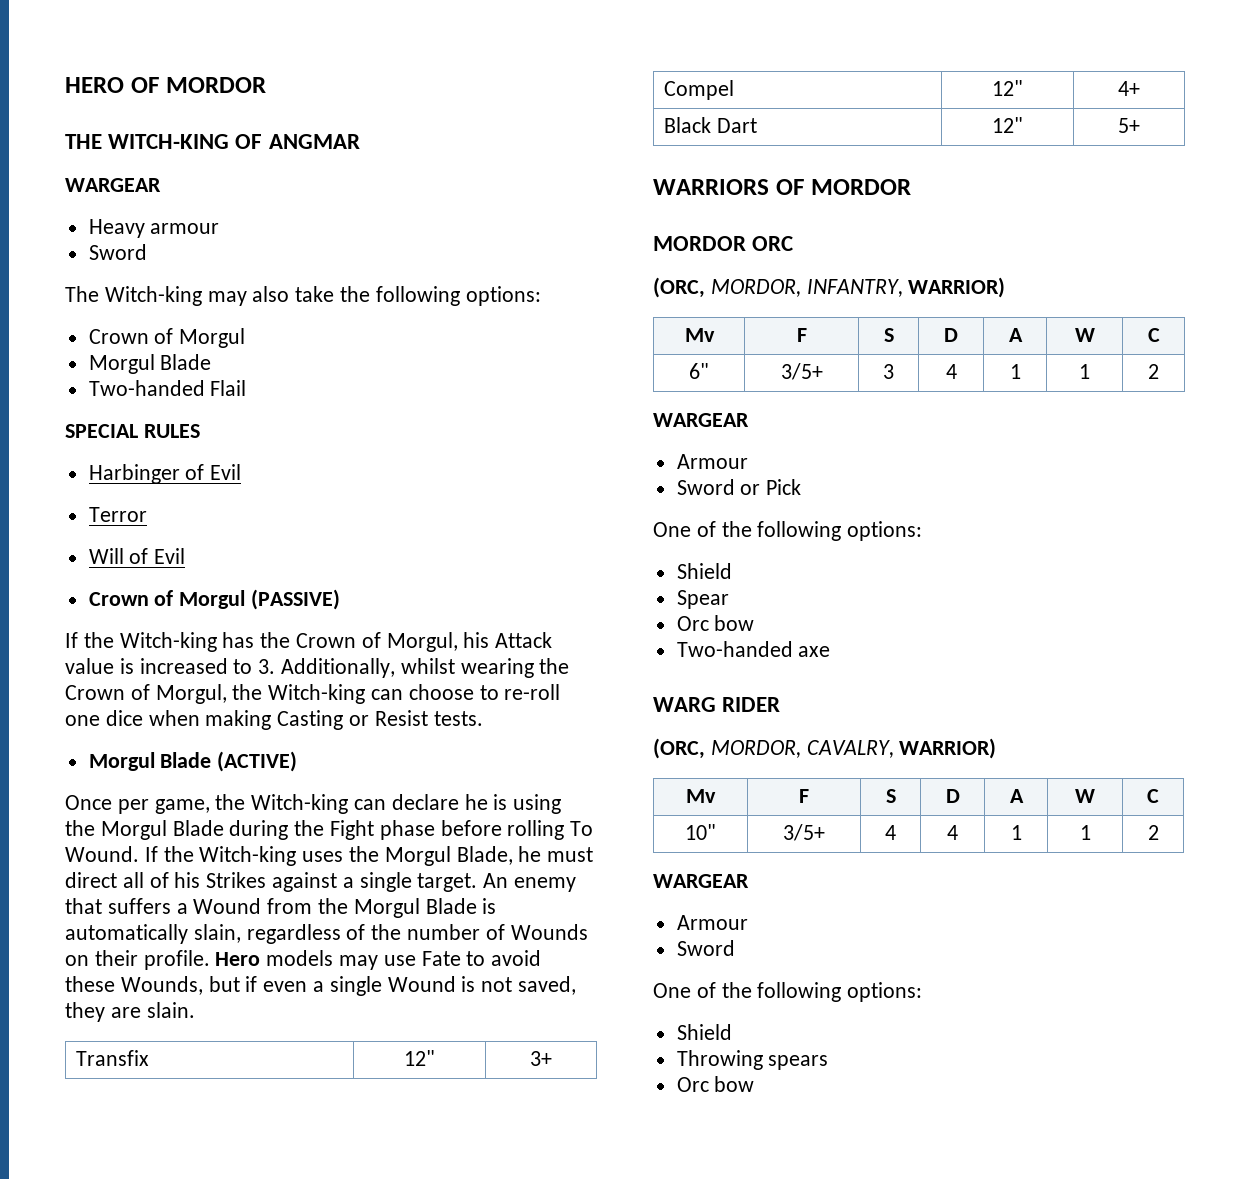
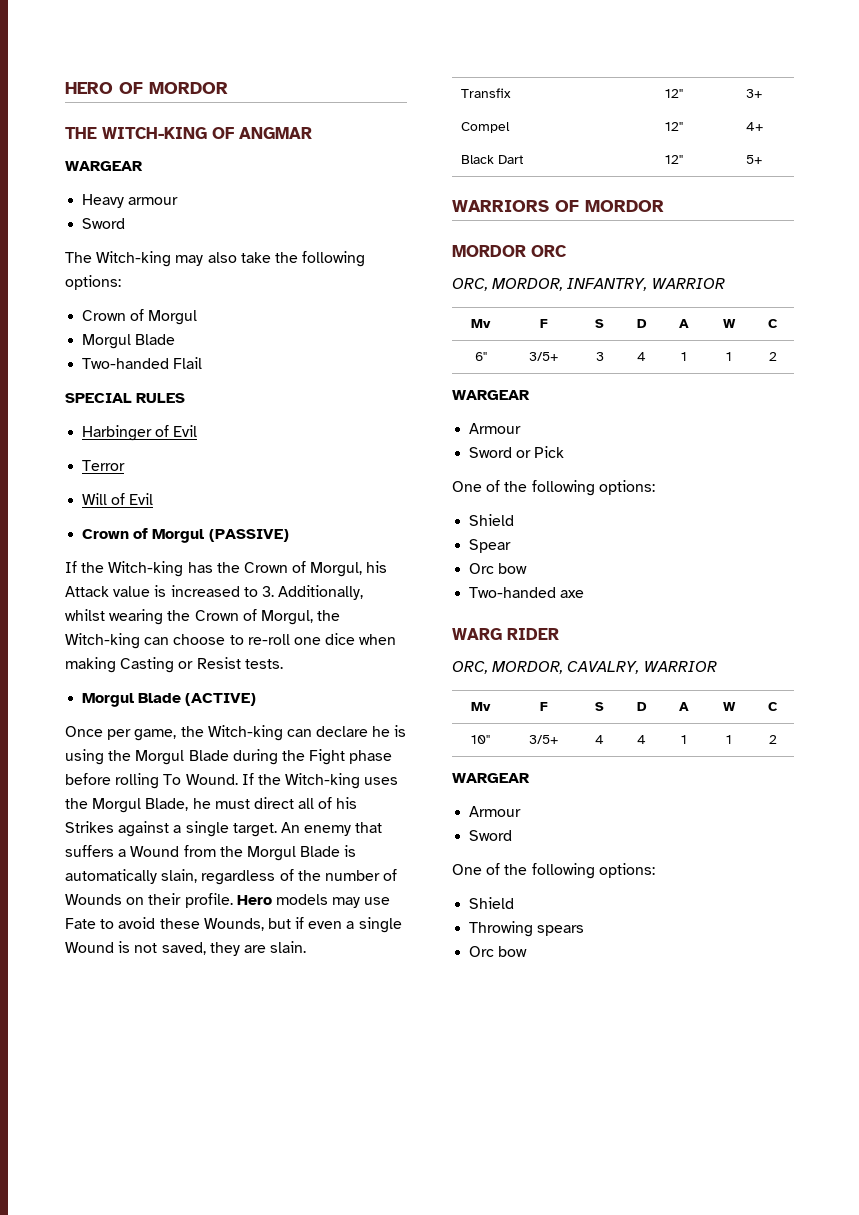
- (ORC, MORDOR, INFANTRY, WARRIOR)
+ ORC, MORDOR, INFANTRY, WARRIOR
- (ORC, MORDOR, CAVALRY, WARRIOR)
+ ORC, MORDOR, CAVALRY, WARRIOR

